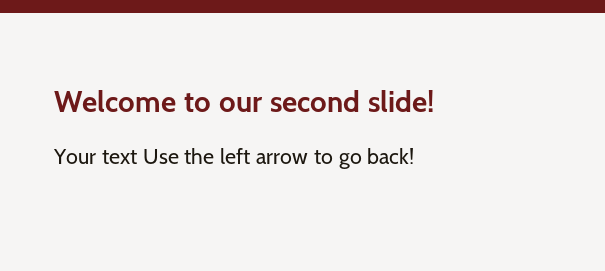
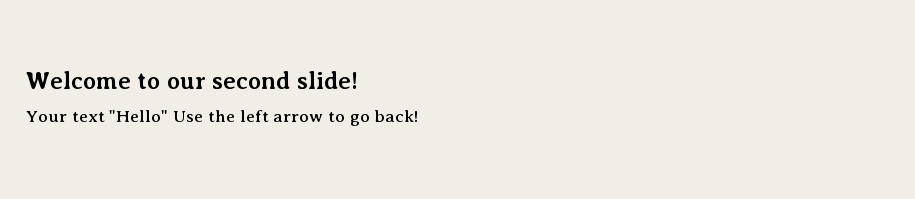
- Your text Use the left arrow to go back!
+ Your text "Hello" Use the left arrow to go back!

